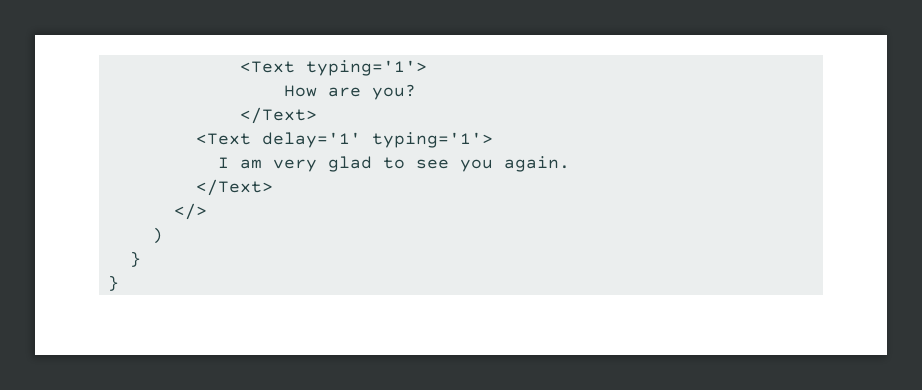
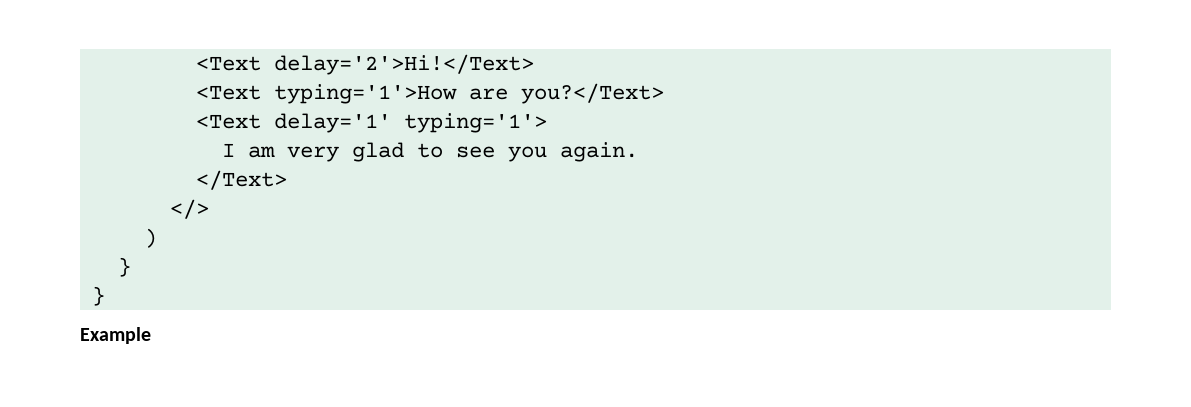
- <Text typing='1'>
- How are you?
- </Text>
+ <Text delay='2'>Hi!</Text>
+ <Text typing='1'>How are you?</Text>
+ Example

